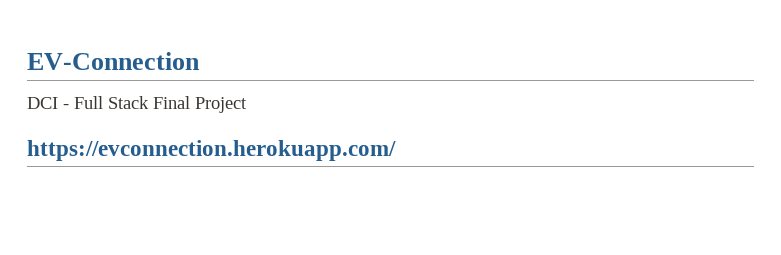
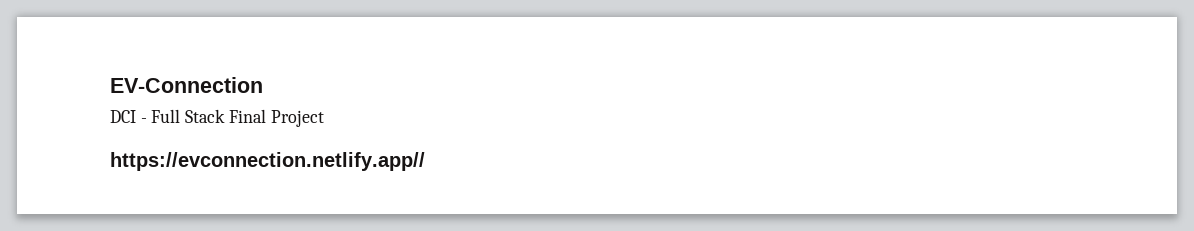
- https://evconnection.herokuapp.com/
+ https://evconnection.netlify.app//

